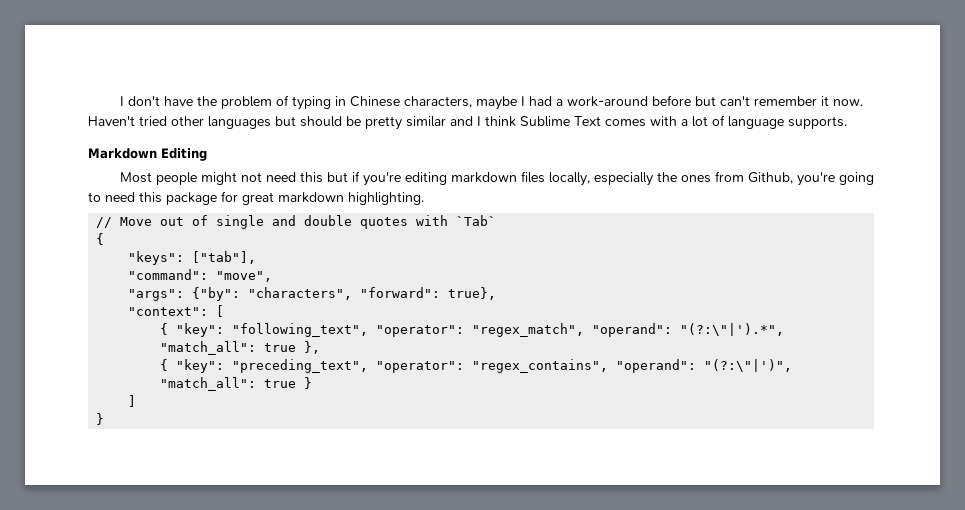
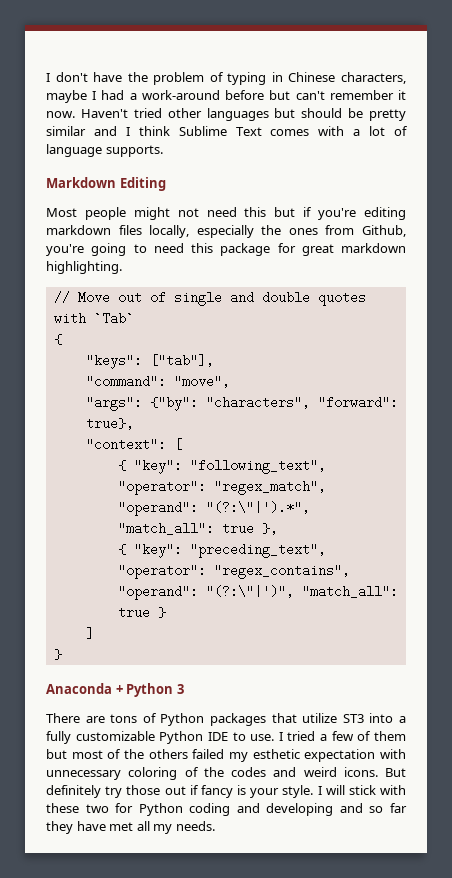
+ Anaconda + Python 3
+ There are tons of Python packages that utilize ST3 into a fully customizable Python IDE to use. I tried a few of them but most of the others failed my esthetic expectation with unnecessary coloring of the codes and weird icons. But definitely try those out if fancy is your style. I will stick with these two for Python coding and developing and so far they have met all my needs.

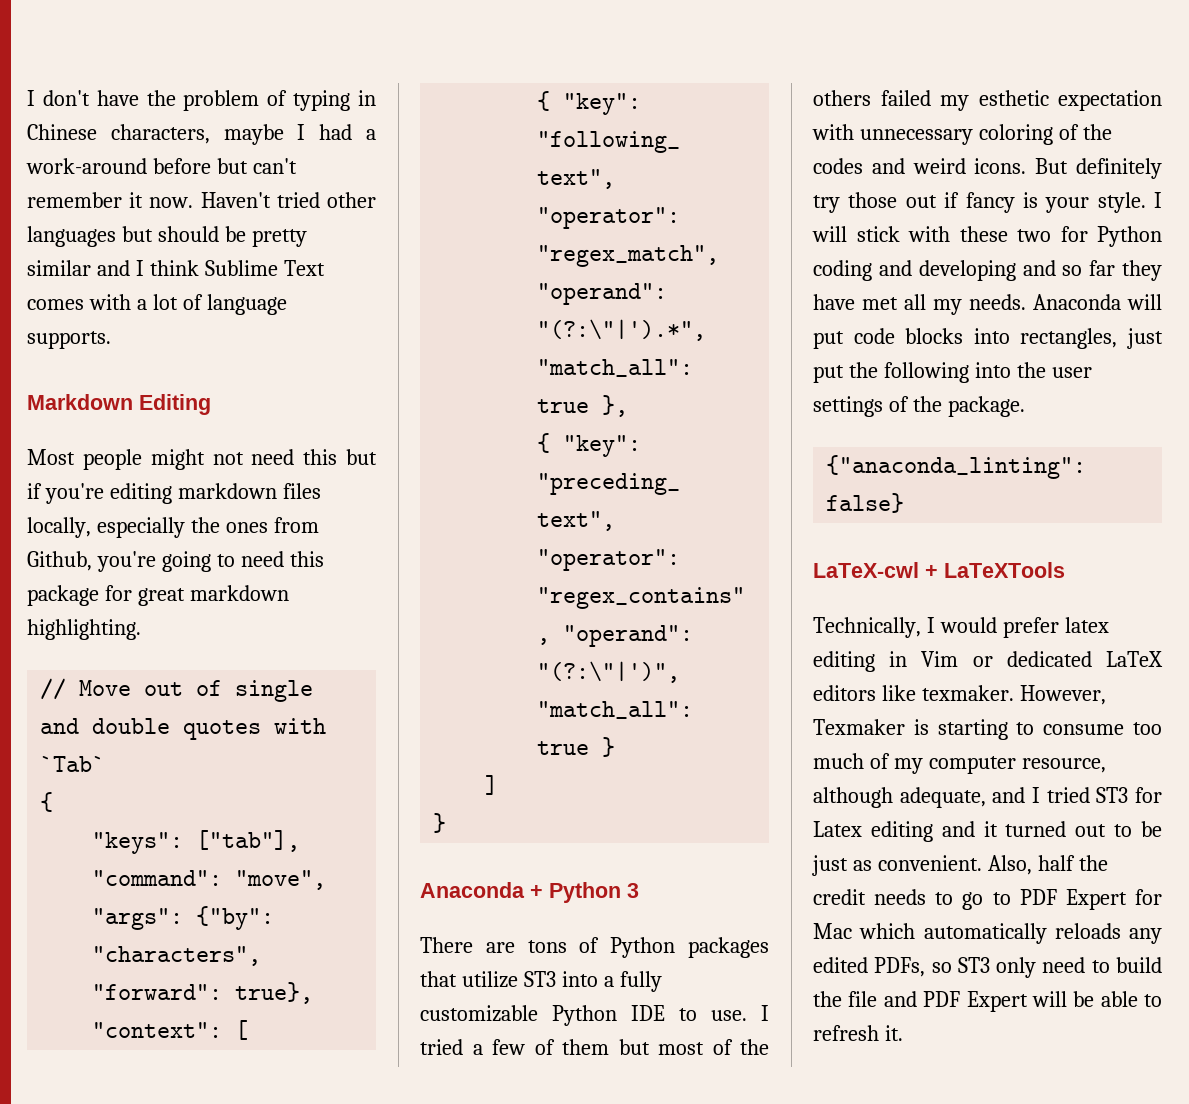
+ Anaconda will put code blocks into rectangles, just put the following into the user settings of the package.
+ {"anaconda_linting": false}
+ LaTeX-cwl + LaTeXTools
+ Technically, I would prefer latex editing in Vim or dedicated LaTeX editors like texmaker. However, Texmaker is starting to consume too much of my computer resource, although adequate, and I tried ST3 for Latex editing and it turned out to be just as convenient. Also, half the credit needs to go to PDF Expert for Mac which automatically reloads any edited PDFs, so ST3 only need to build the file and PDF Expert will be able to refresh it.

